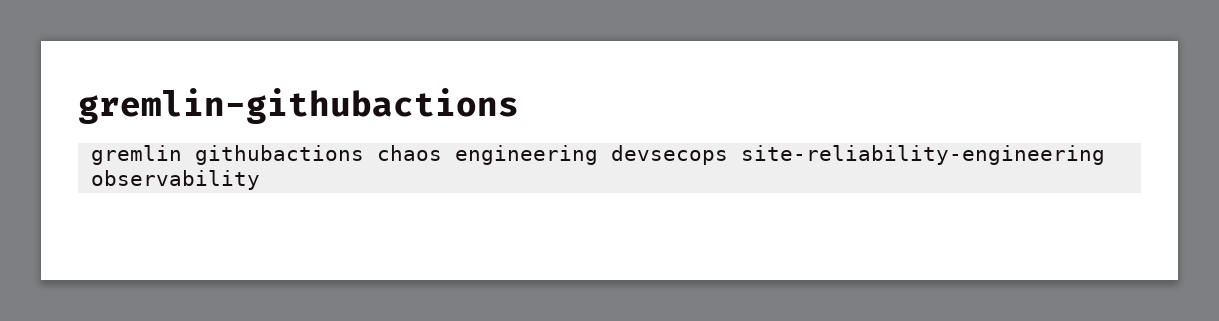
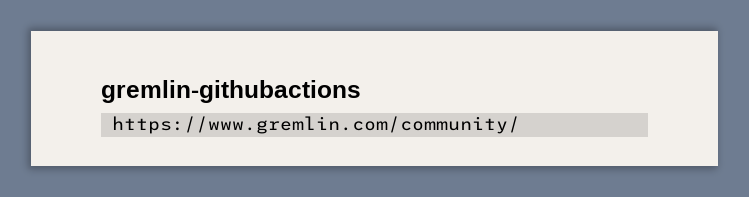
- gremlin githubactions chaos engineering devsecops site-reliability-engineering observability
+ https://www.gremlin.com/community/

